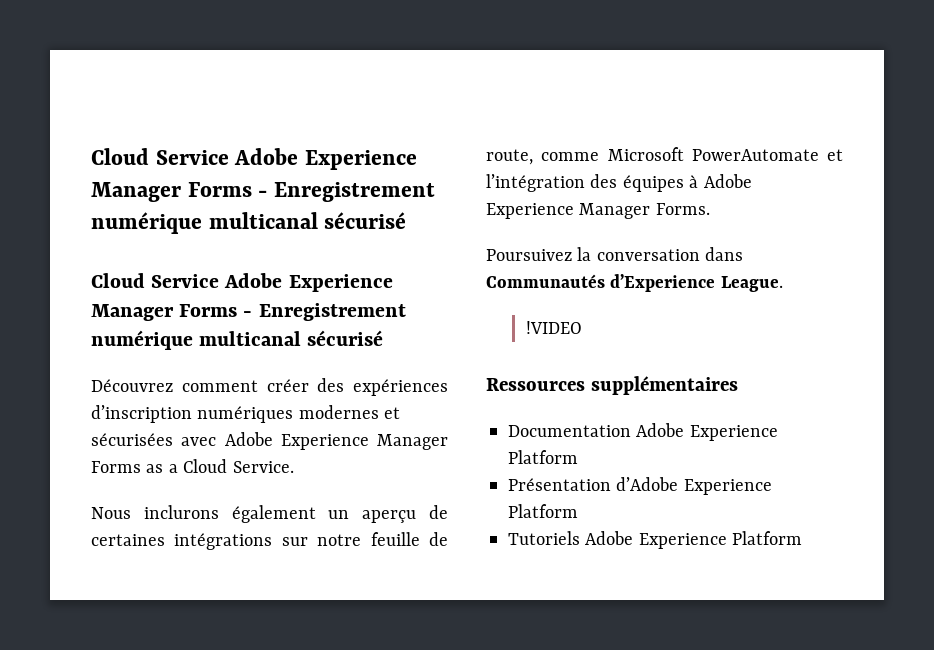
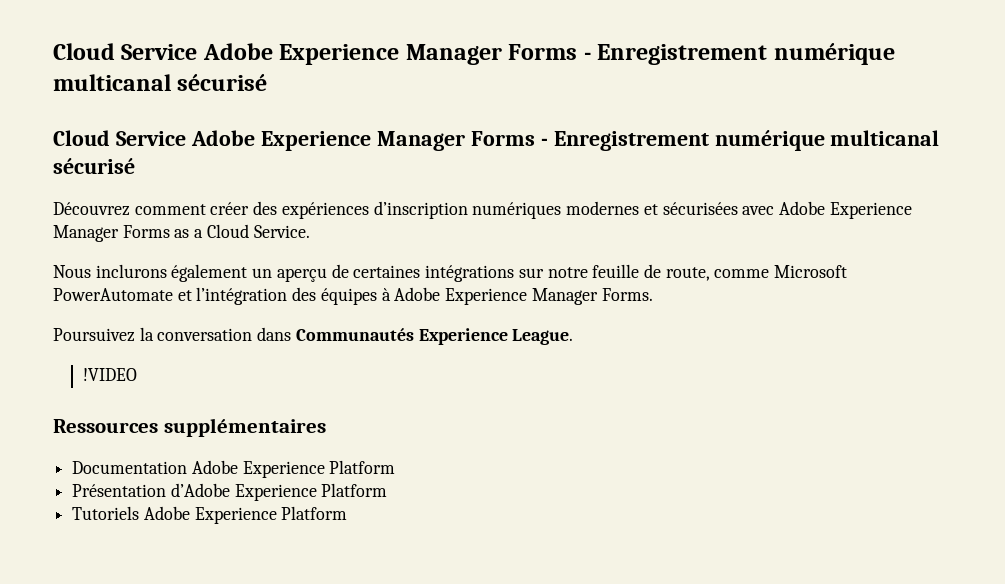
- Poursuivez la conversation dans Communautés d’Experience League.
+ Poursuivez la conversation dans Communautés Experience League.

